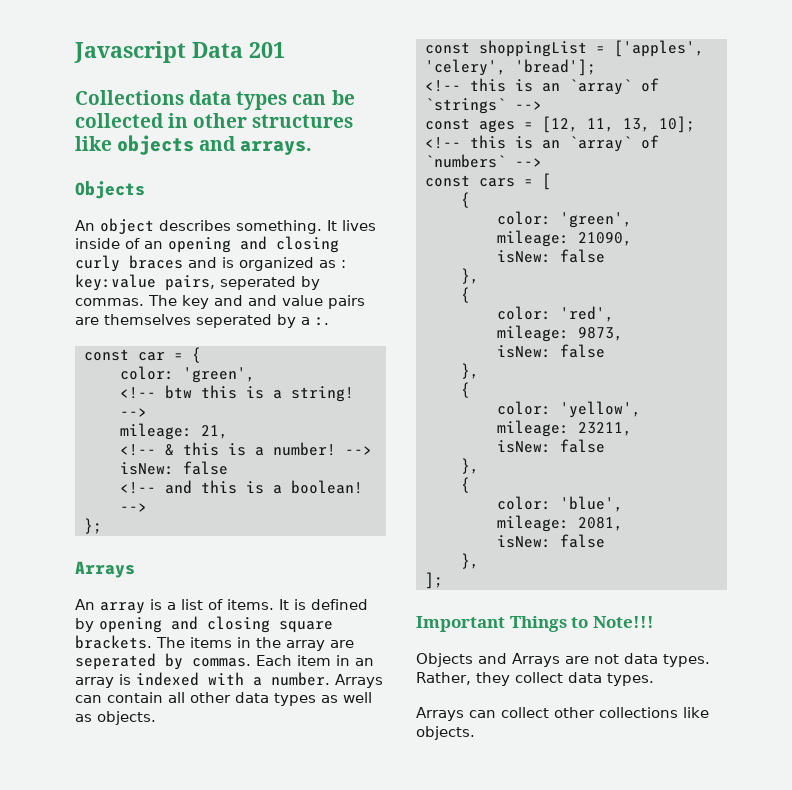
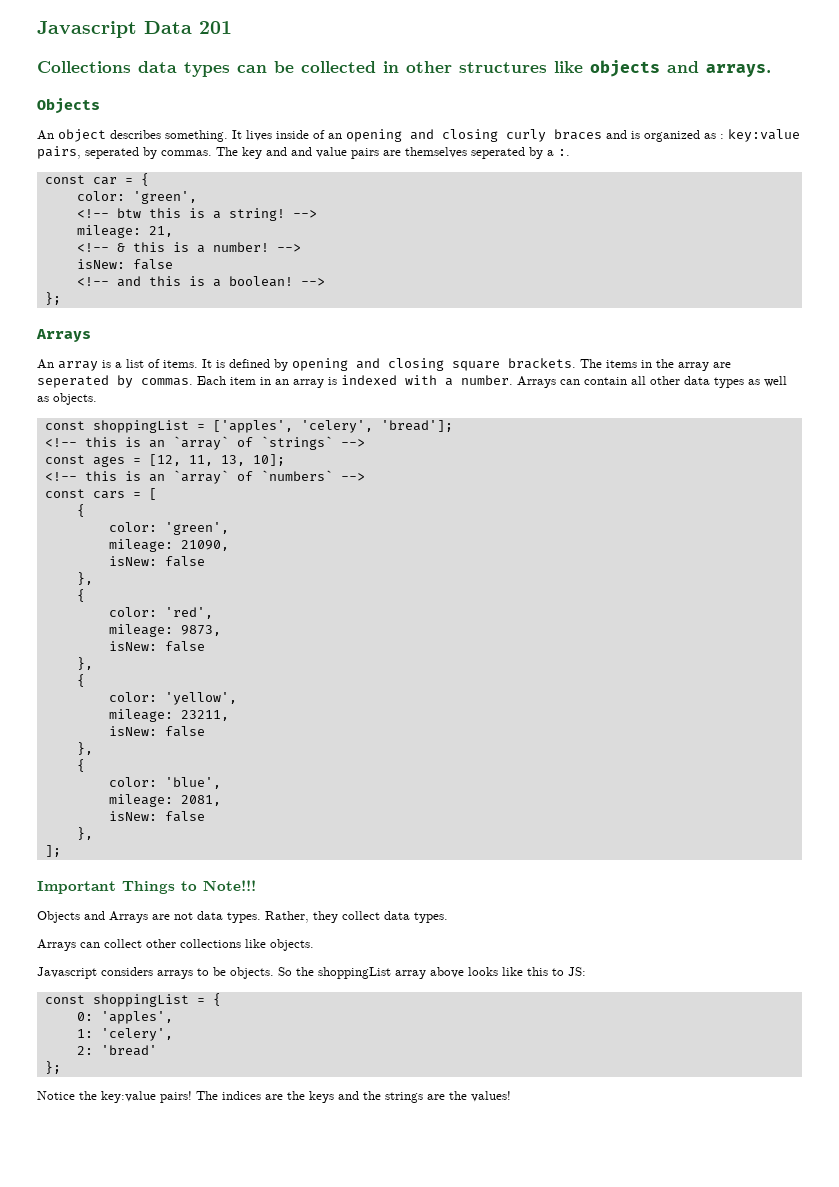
+ Javascript considers arrays to be objects. So the shoppingList array above looks like this to JS:
+ const shoppingList = {
+ 0: 'apples',
+ 1: 'celery',
+ 2: 'bread'
+ };
+ Notice the key:value pairs! The indices are the keys and the strings are the values!

